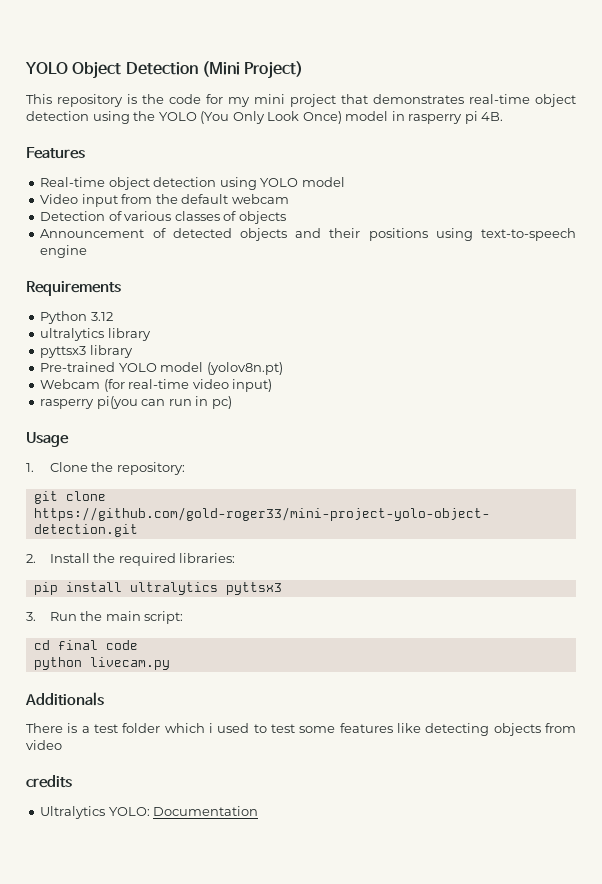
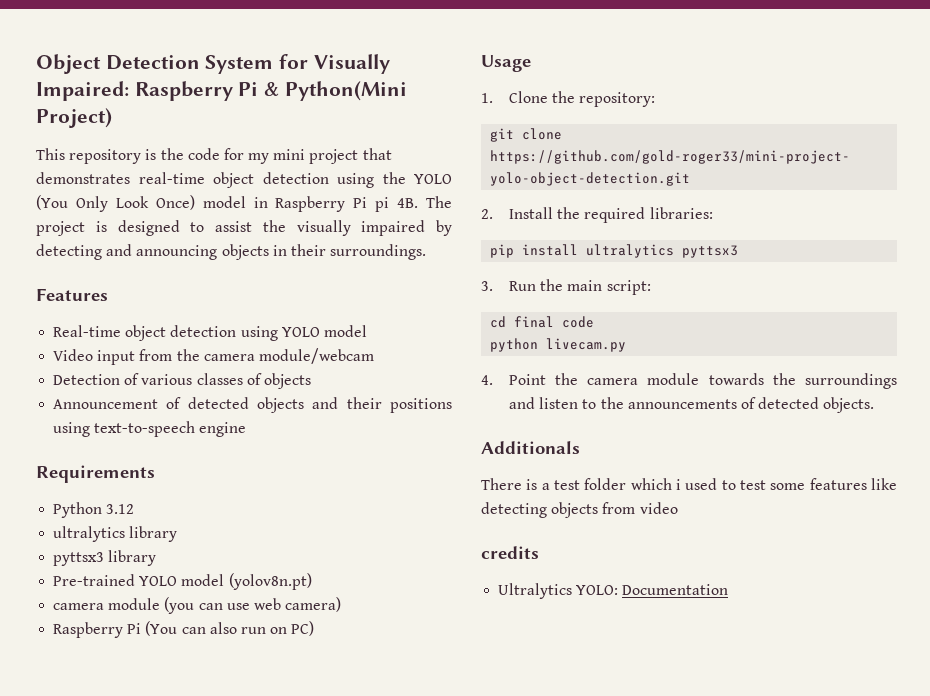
- YOLO Object Detection (Mini Project)
+ Object Detection System for Visually Impaired: Raspberry Pi & Python(Mini Project)
- This repository is the code for my mini project that demonstrates real-time object detection using the YOLO (You Only Look Once) model in rasperry pi 4B.
+ This repository is the code for my mini project that demonstrates real-time object detection using the YOLO (You Only Look Once) model in Raspberry Pi pi 4B. The project is designed to assist the visually impaired by detecting and announcing objects in their surroundings.
- Video input from the default webcam
+ Video input from the camera module/webcam
- Webcam (for real-time video input)
- rasperry pi(you can run in pc)
+ camera module (you can use web camera)
+ Raspberry Pi (You can also run on PC)
+ 4. Point the camera module towards the surroundings and listen to the announcements of detected objects.

